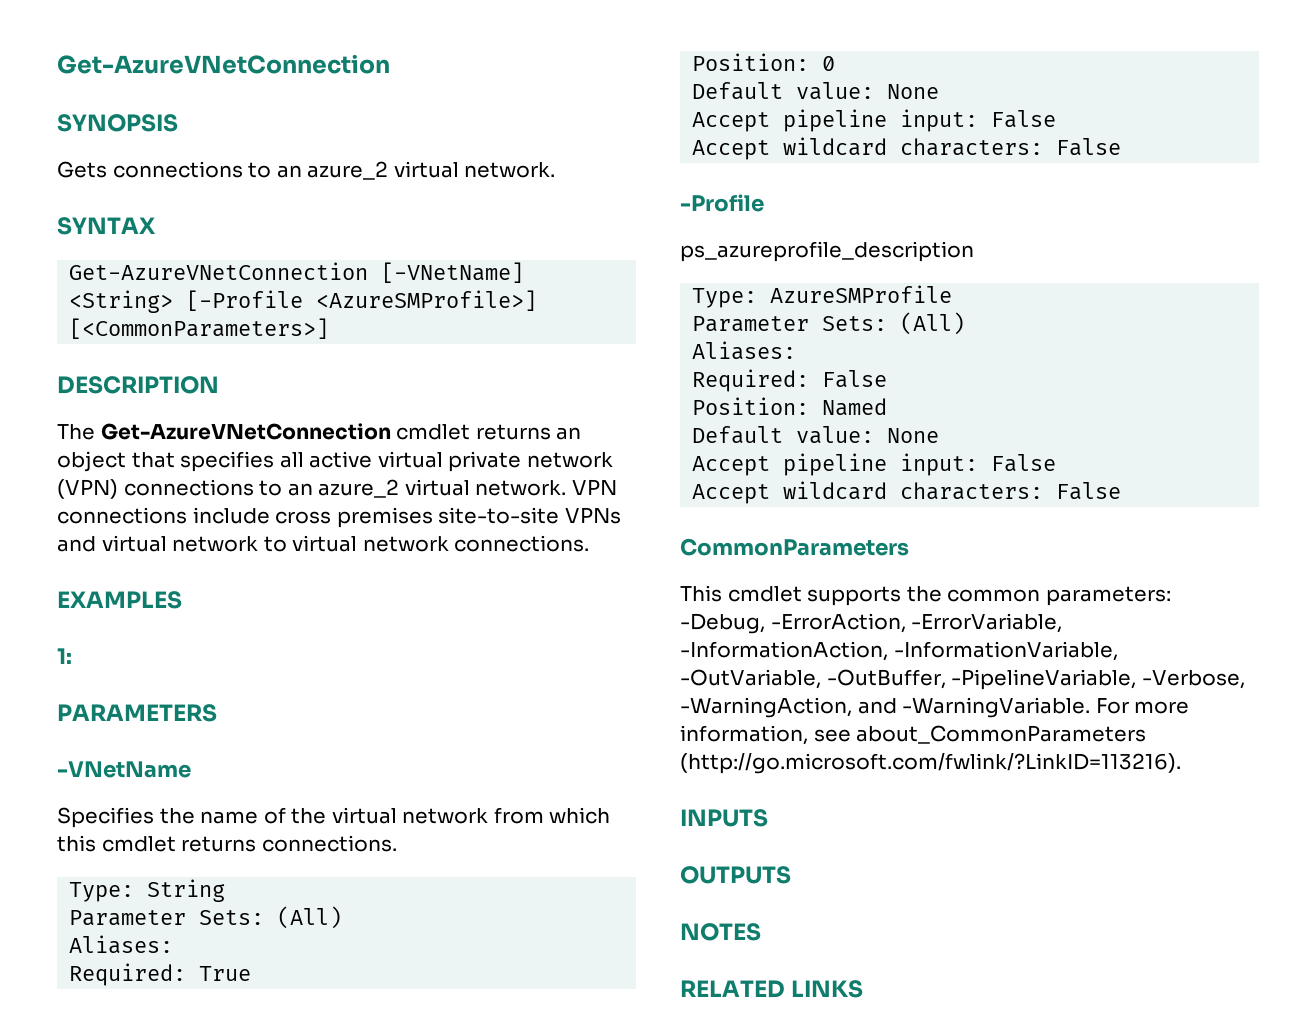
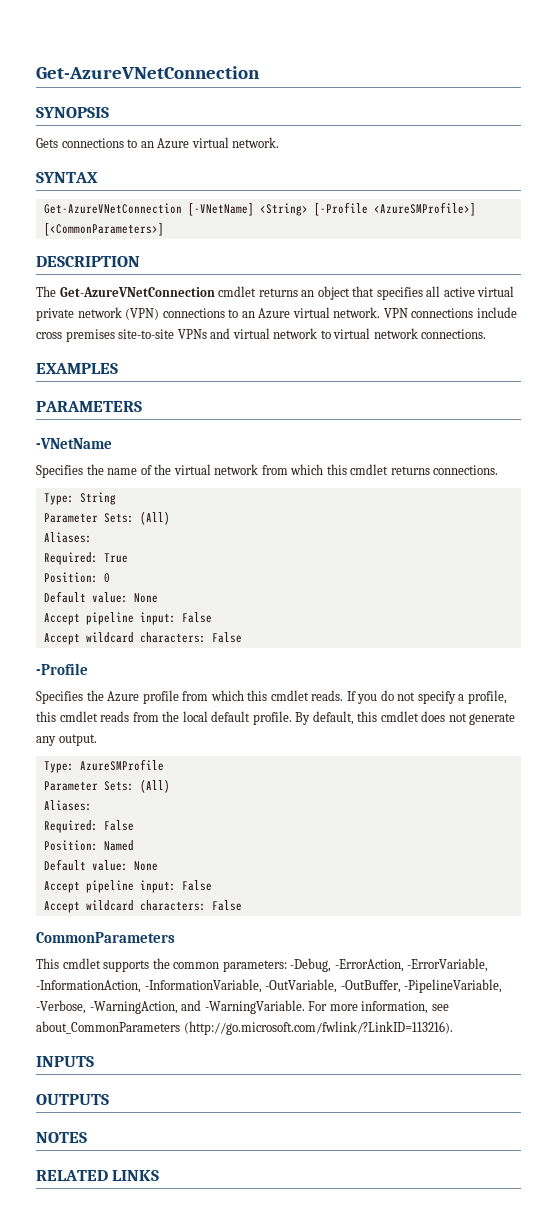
- Gets connections to an azure_2 virtual network.
+ Gets connections to an Azure virtual network.
- The Get-AzureVNetConnection cmdlet returns an object that specifies all active virtual private network (VPN) connections to an azure_2 virtual network.
+ The Get-AzureVNetConnection cmdlet returns an object that specifies all active virtual private network (VPN) connections to an Azure virtual network.
- 1:
- ps_azureprofile_description
+ Specifies the Azure profile from which this cmdlet reads. If you do not specify a profile, this cmdlet reads from the local default profile. By default, this cmdlet does not generate any output.

